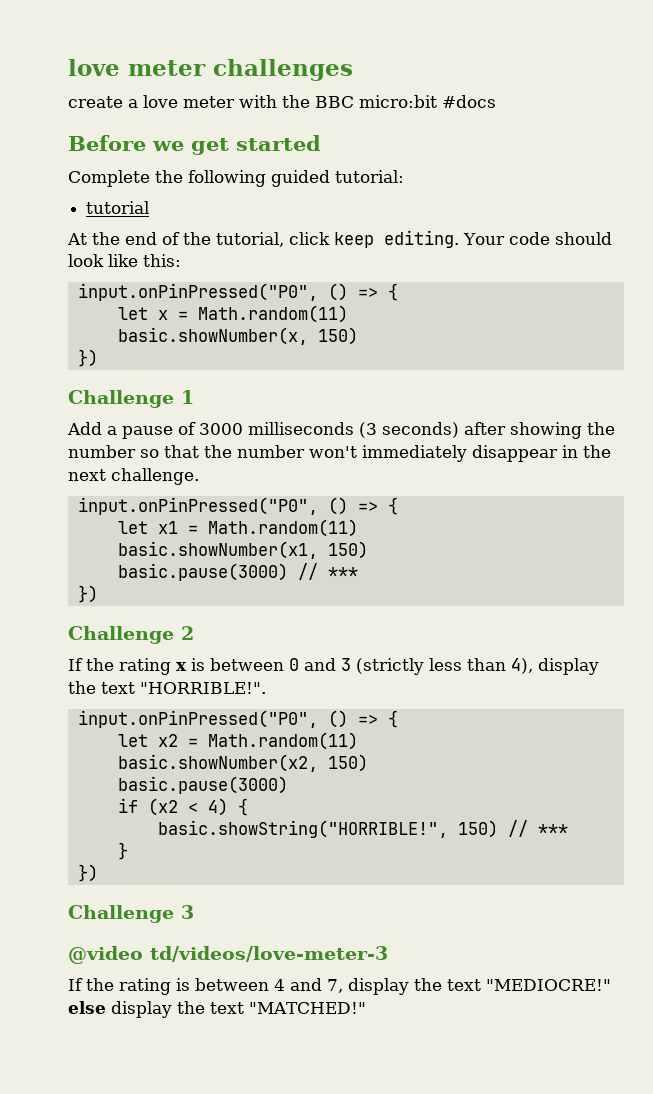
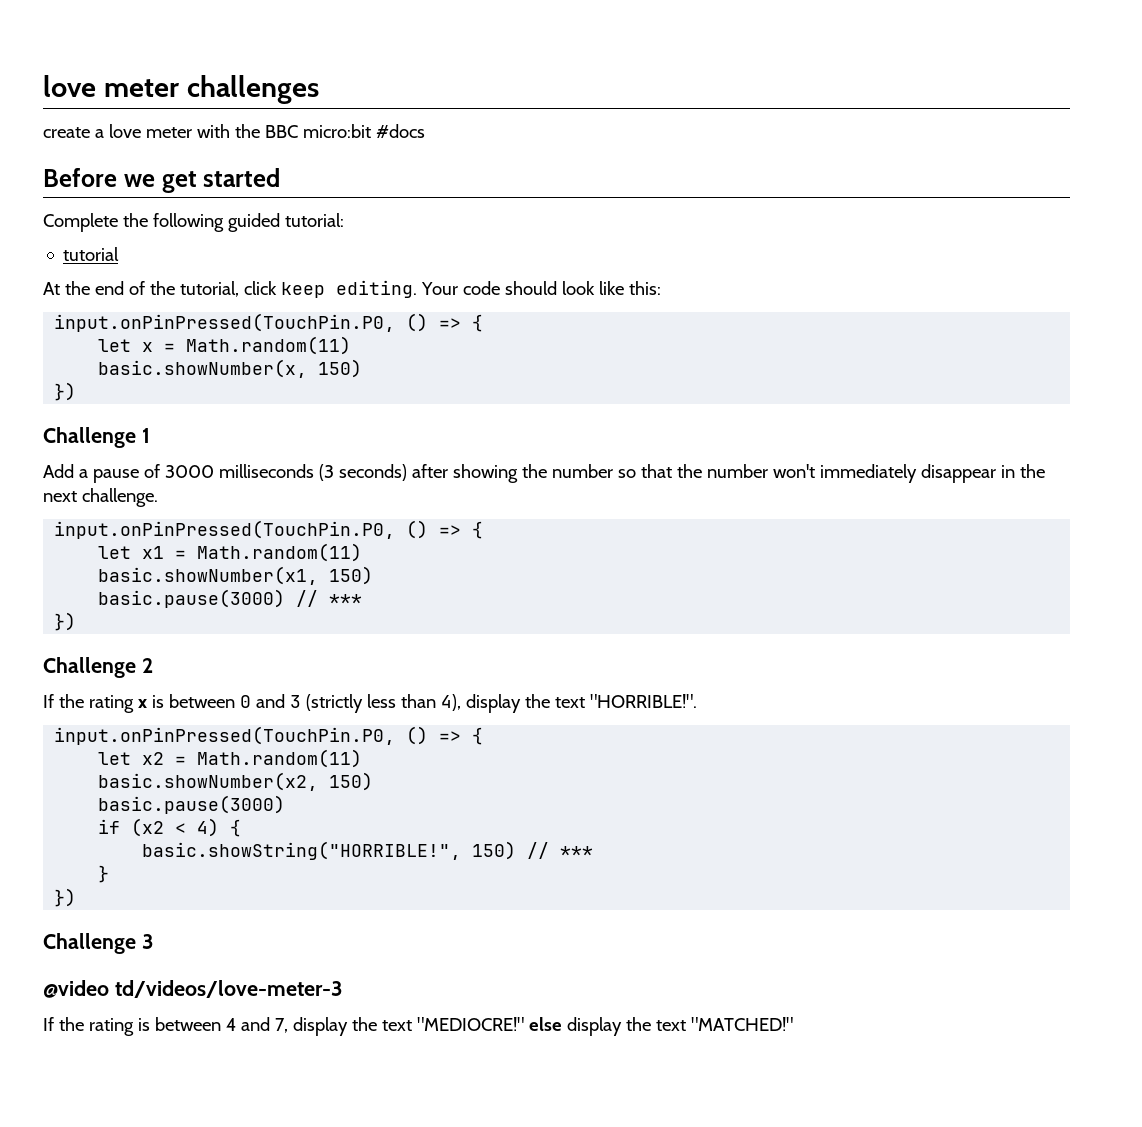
  Your code should look like this:
- input.onPinPressed("P0", () => {
+ input.onPinPressed(TouchPin.P0, () => {
  Add a pause of 3000 milliseconds (3 seconds) after showing the number so that the number won't immediately disappear in the next challenge.
- input.onPinPressed("P0", () => {
+ input.onPinPressed(TouchPin.P0, () => {
  If the rating x is between 0 and 3 (strictly less than 4), display the text "HORRIBLE!".
- input.onPinPressed("P0", () => {
+ input.onPinPressed(TouchPin.P0, () => {

